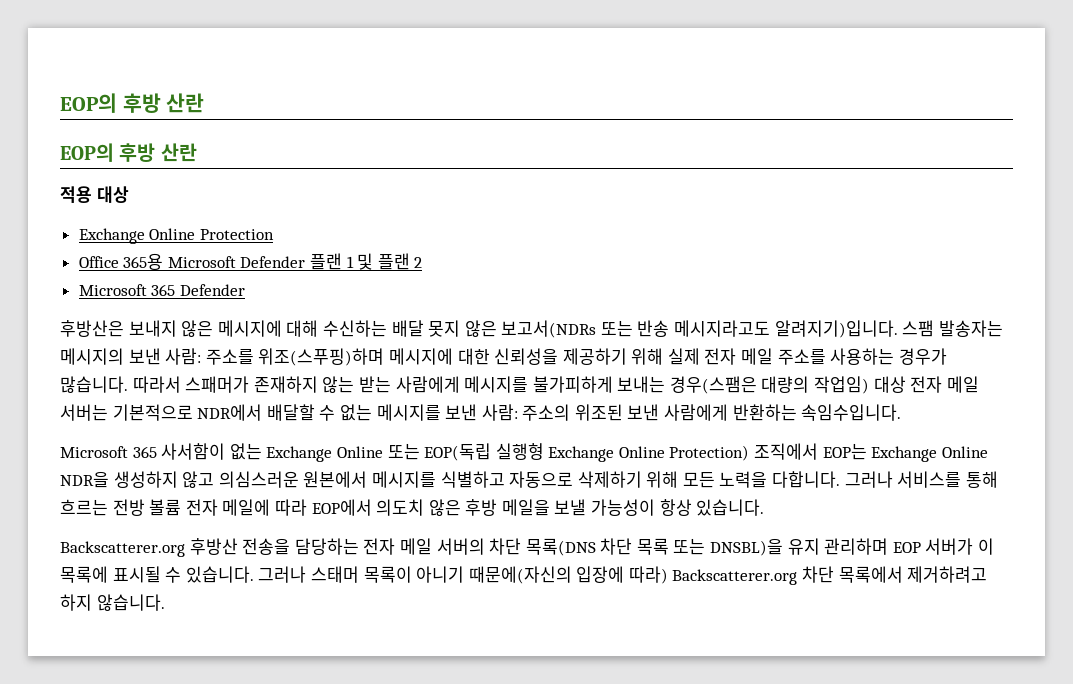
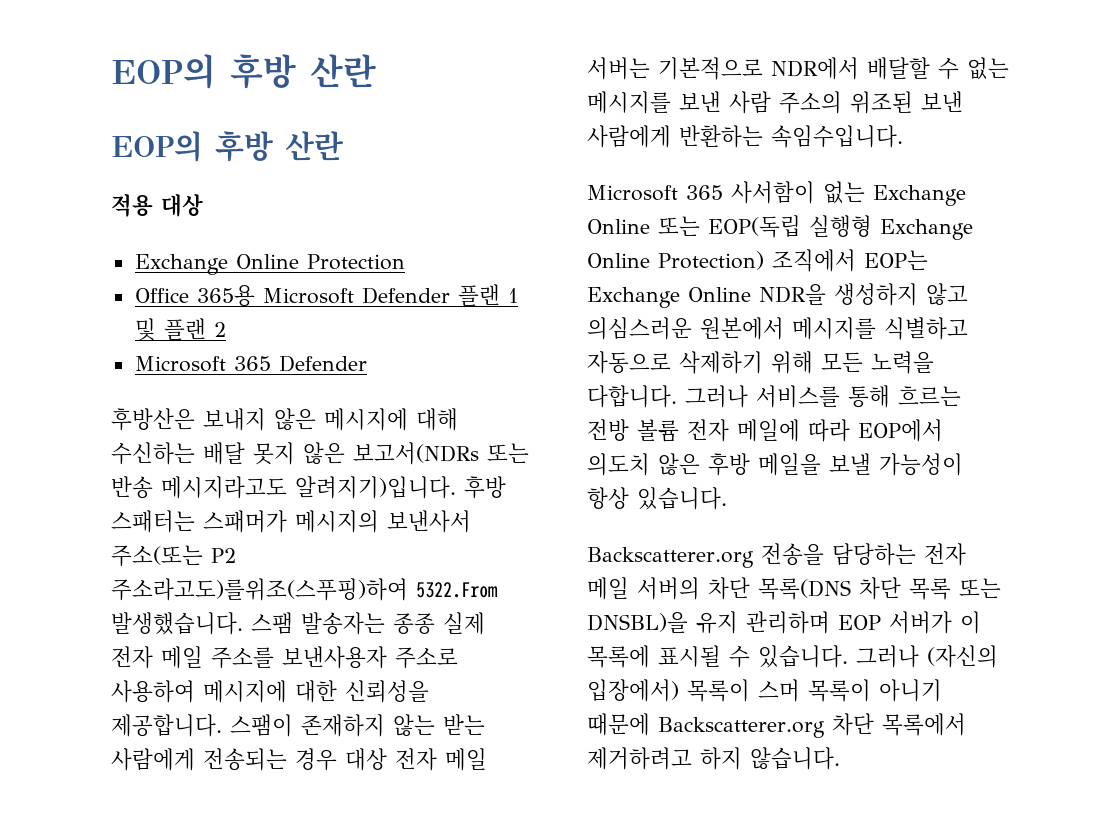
- 스팸 발송자는 메시지의 보낸 사람: 주소를 위조(스푸핑)하며 메시지에 대한 신뢰성을 제공하기 위해 실제 전자 메일 주소를 사용하는 경우가 많습니다. 따라서 스패머가 존재하지 않는 받는 사람에게 메시지를 불가피하게 보내는 경우(스팸은 대량의 작업임) 대상 전자 메일 서버는 기본적으로 NDR에서 배달할 수 없는 메시지를 보낸 사람: 주소의 위조된 보낸 사람에게 반환하는 속임수입니다.
+ 후방 스패터는 스패머가 메시지의 보낸사서 주소(또는 P2 주소라고도)를위조(스푸핑)하여 5322.From 발생했습니다. 스팸 발송자는 종종 실제 전자 메일 주소를 보낸사용자 주소로 사용하여 메시지에 대한 신뢰성을 제공합니다. 스팸이 존재하지 않는 받는 사람에게 전송되는 경우 대상 전자 메일 서버는 기본적으로 NDR에서 배달할 수 없는 메시지를 보낸 사람 주소의 위조된 보낸 사람에게 반환하는 속임수입니다.
- Backscatterer.org 후방산 전송을 담당하는 전자 메일 서버의 차단 목록(DNS 차단 목록 또는 DNSBL)을 유지 관리하며 EOP 서버가 이 목록에 표시될 수 있습니다.
+ Backscatterer.org 전송을 담당하는 전자 메일 서버의 차단 목록(DNS 차단 목록 또는 DNSBL)을 유지 관리하며 EOP 서버가 이 목록에 표시될 수 있습니다.
- 그러나 스태머 목록이 아니기 때문에(자신의 입장에 따라) Backscatterer.org 차단 목록에서 제거하려고 하지 않습니다.
+ 그러나 (자신의 입장에서) 목록이 스머 목록이 아니기 때문에 Backscatterer.org 차단 목록에서 제거하려고 하지 않습니다.

